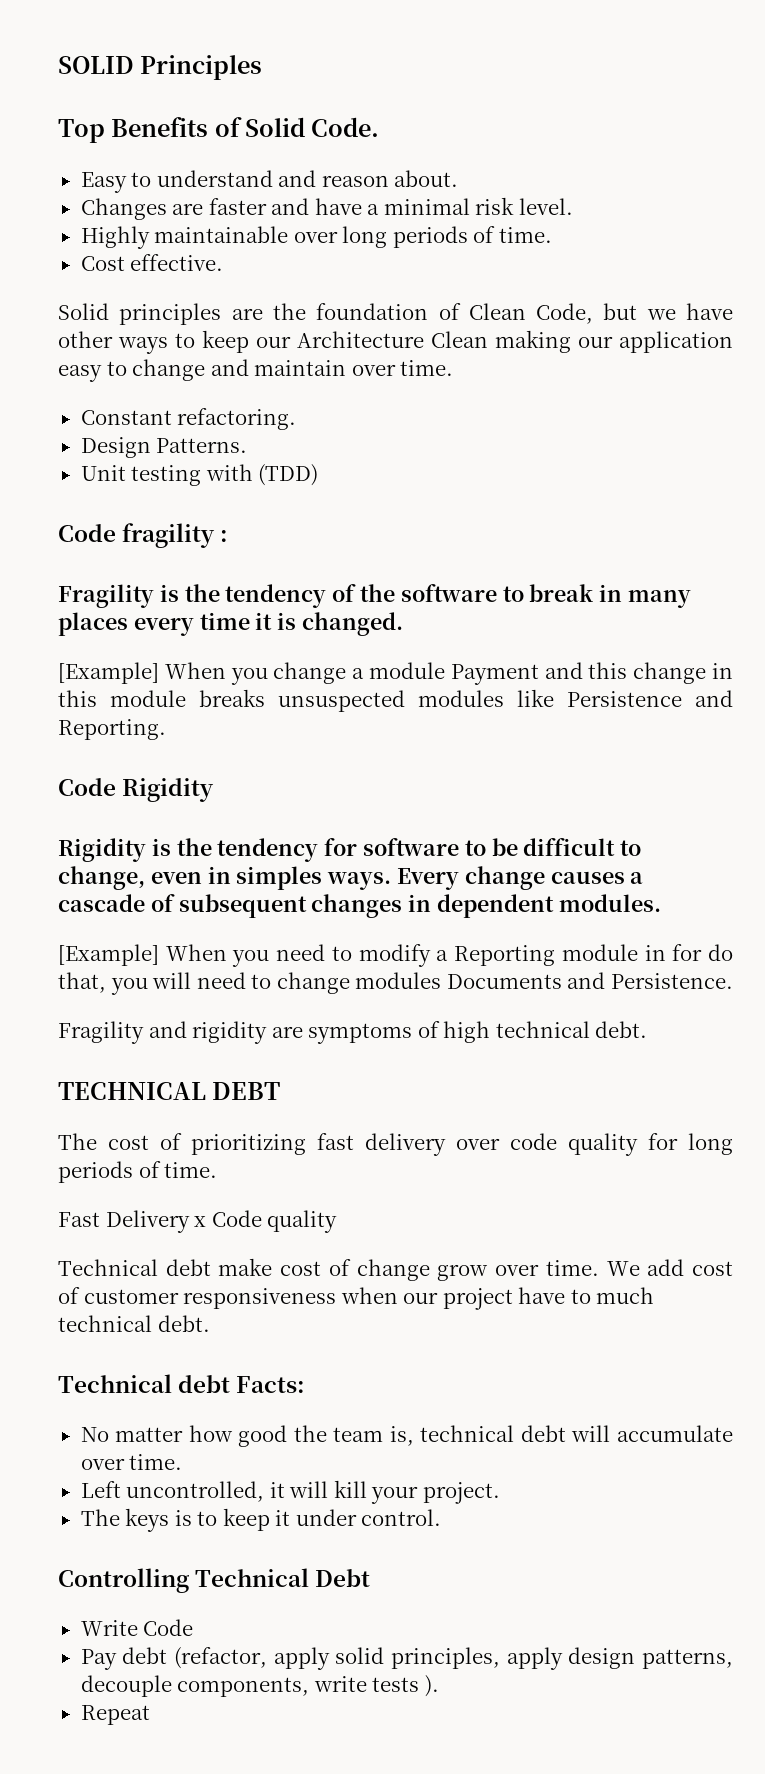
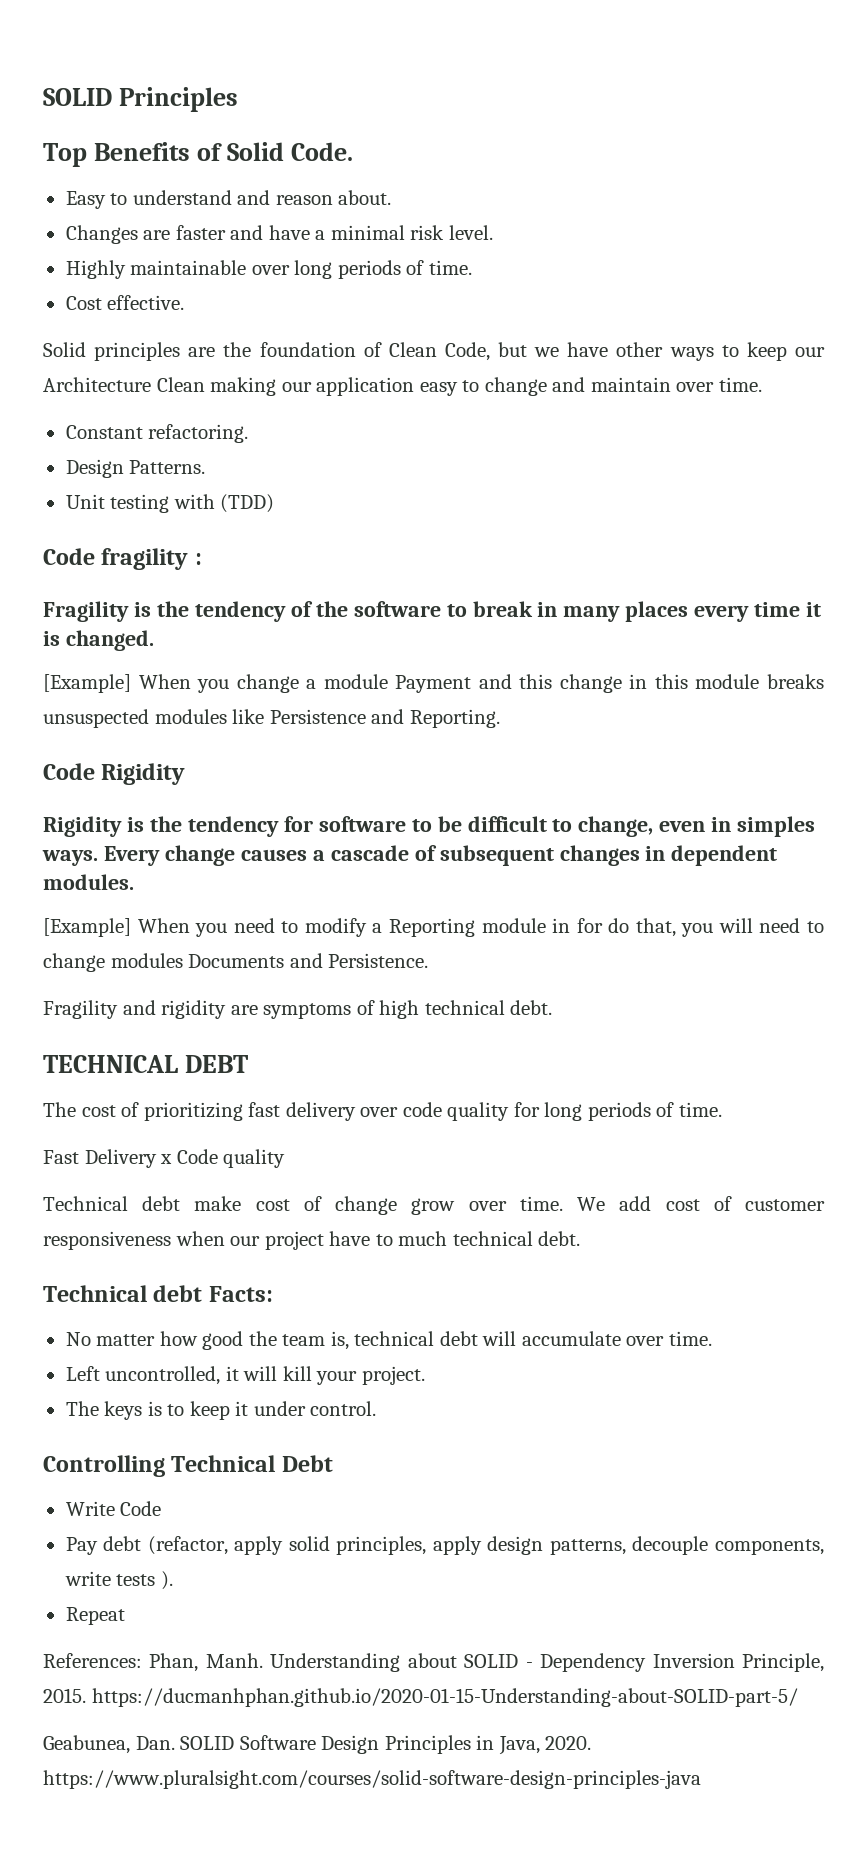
+ References: Phan, Manh. Understanding about SOLID - Dependency Inversion Principle, 2015. https://ducmanhphan.github.io/2020-01-15-Understanding-about-SOLID-part-5/
+ Geabunea, Dan. SOLID Software Design Principles in Java, 2020. https://www.pluralsight.com/courses/solid-software-design-principles-java

